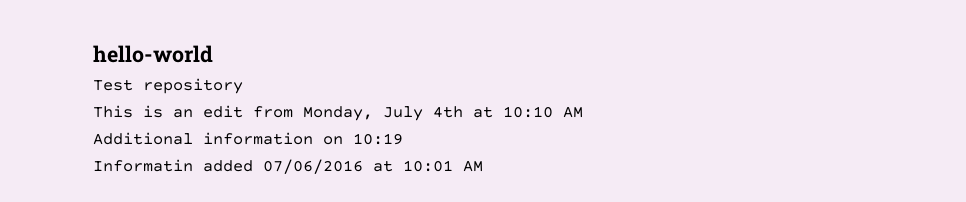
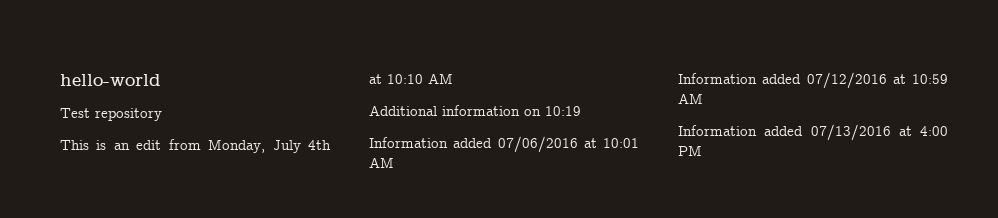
- Informatin added 07/06/2016 at 10:01 AM
+ Information added 07/06/2016 at 10:01 AM
+ Information added 07/12/2016 at 10:59 AM
+ Information added 07/13/2016 at 4:00 PM

